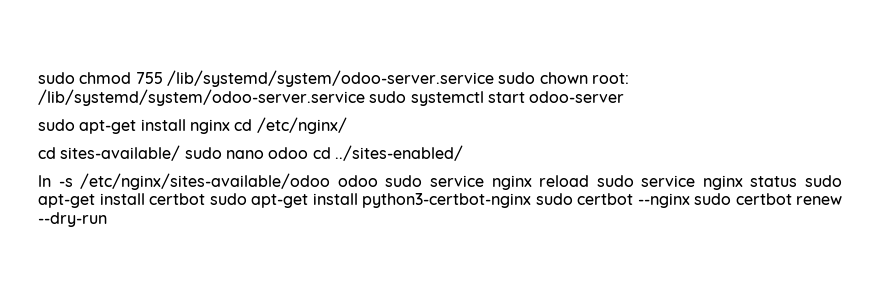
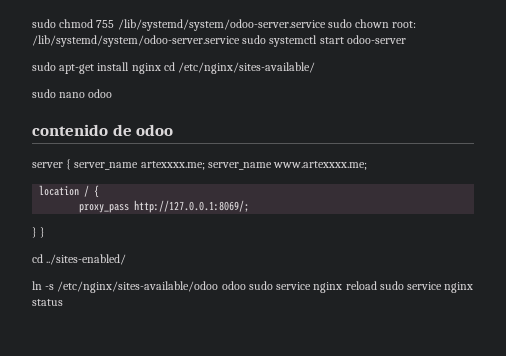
- sudo apt-get install nginx cd /etc/nginx/
- cd sites-available/ sudo nano odoo cd ../sites-enabled/
+ sudo apt-get install nginx cd /etc/nginx/sites-available/
+ sudo nano odoo
+ contenido de odoo
+ server { server_name artexxxx.me; server_name www.artexxxx.me;
+ location / {
+ proxy_pass http://127.0.0.1:8069/;
+ } }
+ cd ../sites-enabled/
- ln -s /etc/nginx/sites-available/odoo odoo sudo service nginx reload sudo service nginx status sudo apt-get install certbot sudo apt-get install python3-certbot-nginx sudo certbot --nginx sudo certbot renew --dry-run
+ ln -s /etc/nginx/sites-available/odoo odoo sudo service nginx reload sudo service nginx status

